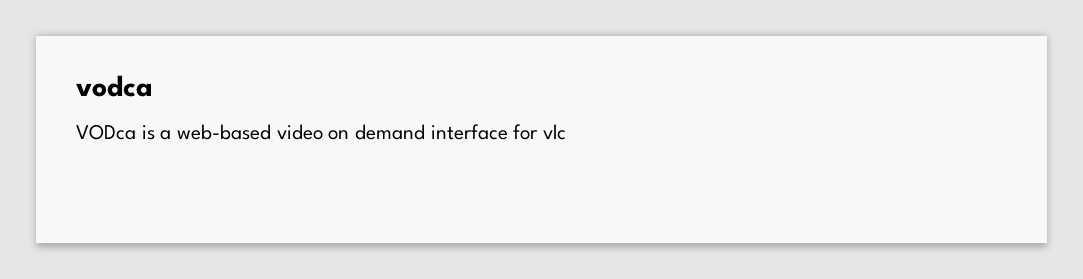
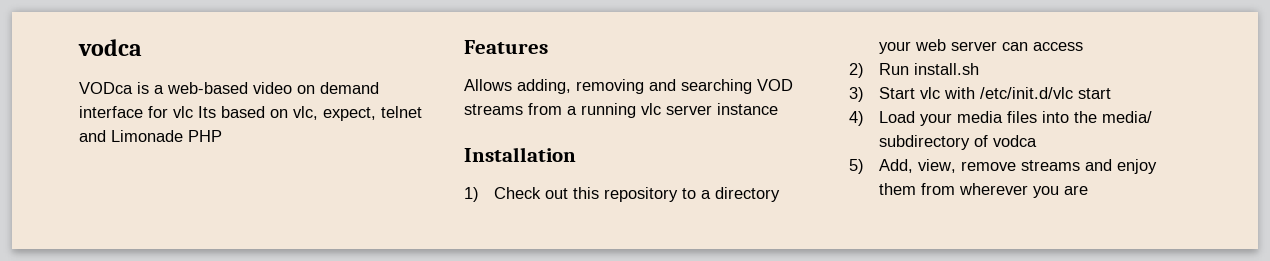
- VODca is a web-based video on demand interface for vlc
+ VODca is a web-based video on demand interface for vlc Its based on vlc, expect, telnet and Limonade PHP
+ Features
+ Allows adding, removing and searching VOD streams from a running vlc server instance
+ Installation
+ 1) Check out this repository to a directory your web server can access
+ 2) Run install.sh
+ 3) Start vlc with /etc/init.d/vlc start
+ 4) Load your media files into the media/ subdirectory of vodca
+ 5) Add, view, remove streams and enjoy them from wherever you are

